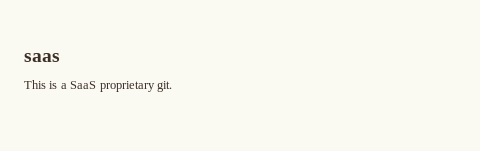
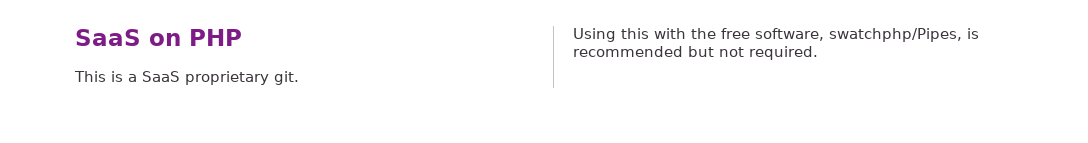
- saas
+ SaaS on PHP
+ Using this with the free software, swatchphp/Pipes, is recommended but not required.

